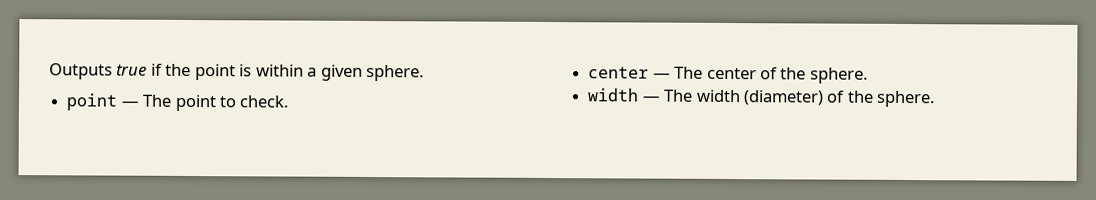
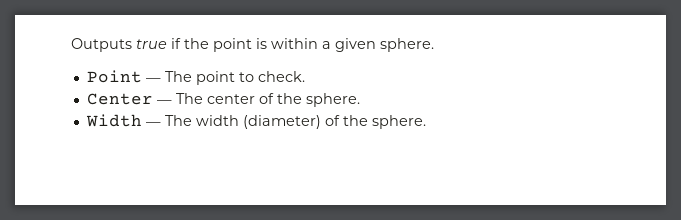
- point — The point to check.
+ Point — The point to check.
- center — The center of the sphere.
+ Center — The center of the sphere.
- width — The width (diameter) of the sphere.
+ Width — The width (diameter) of the sphere.

